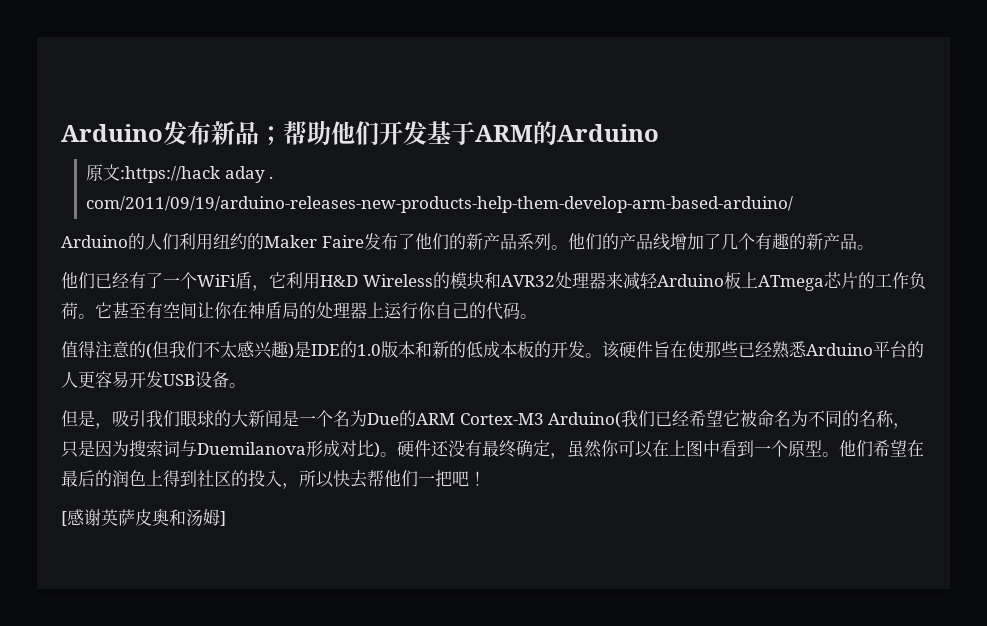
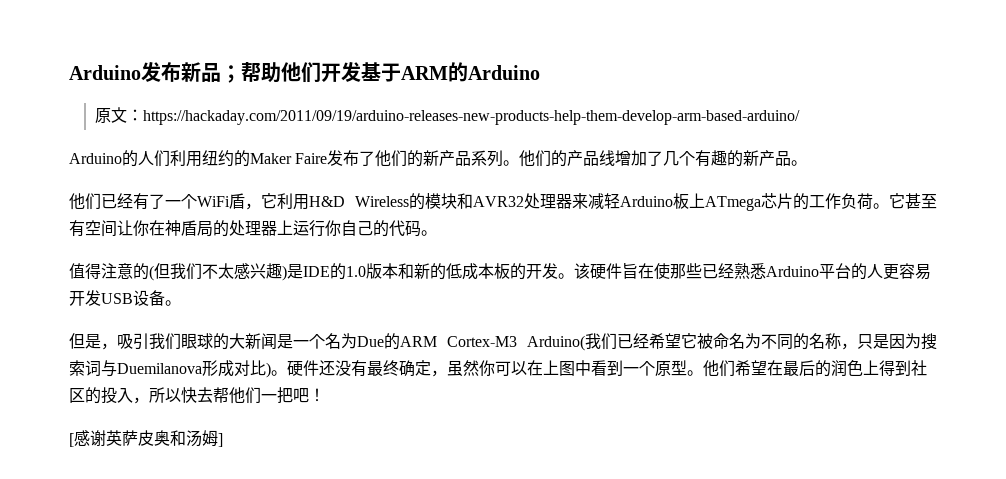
- 原文:https://hack aday . com/2011/09/19/arduino-releases-new-products-help-them-develop-arm-based-arduino/
+ 原文：https://hackaday.com/2011/09/19/arduino-releases-new-products-help-them-develop-arm-based-arduino/

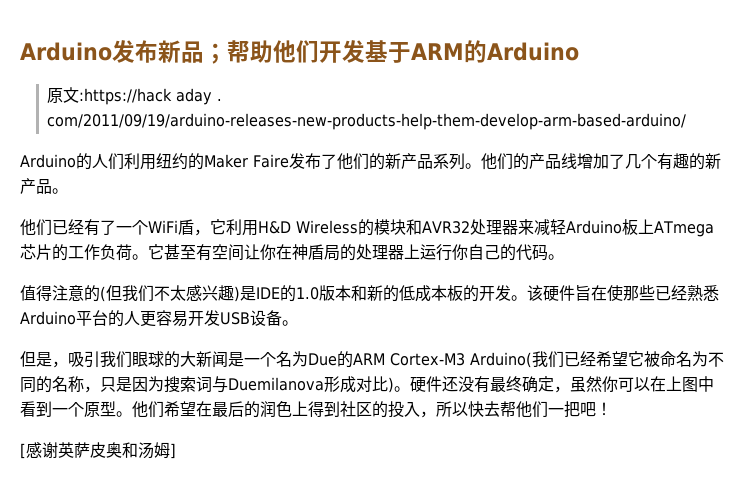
- 原文：https://hackaday.com/2011/09/19/arduino-releases-new-products-help-them-develop-arm-based-arduino/
+ 原文:https://hack aday . com/2011/09/19/arduino-releases-new-products-help-them-develop-arm-based-arduino/

